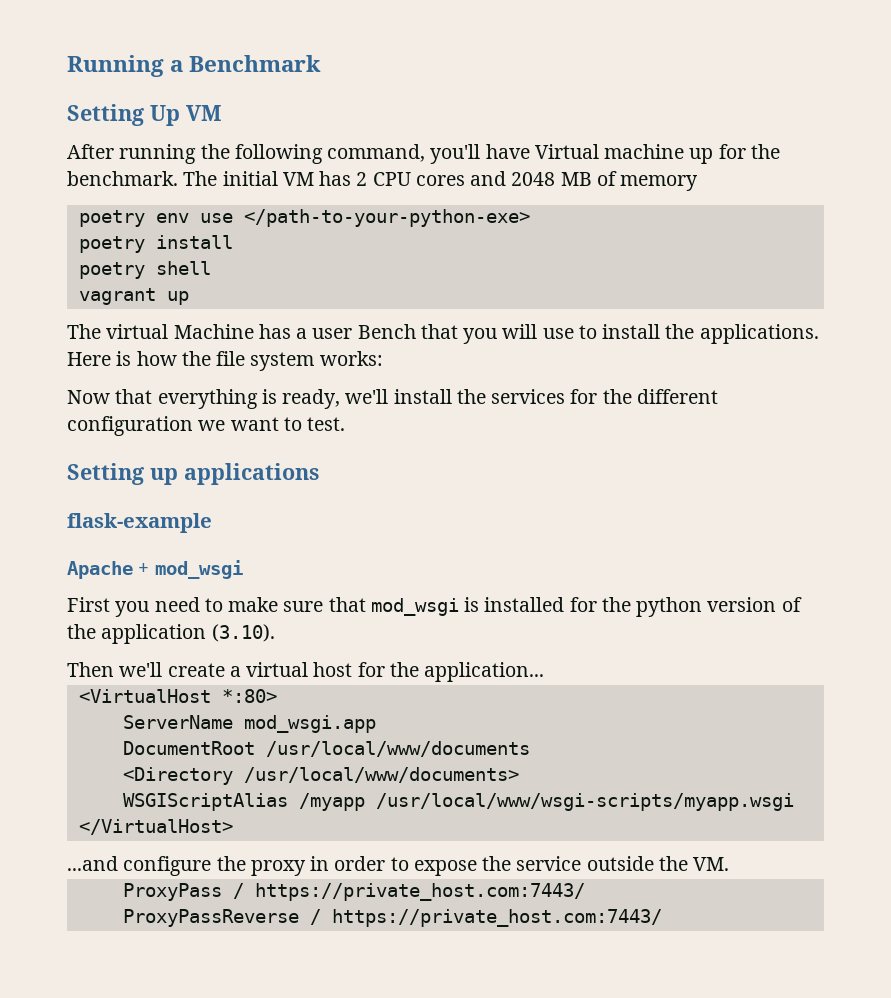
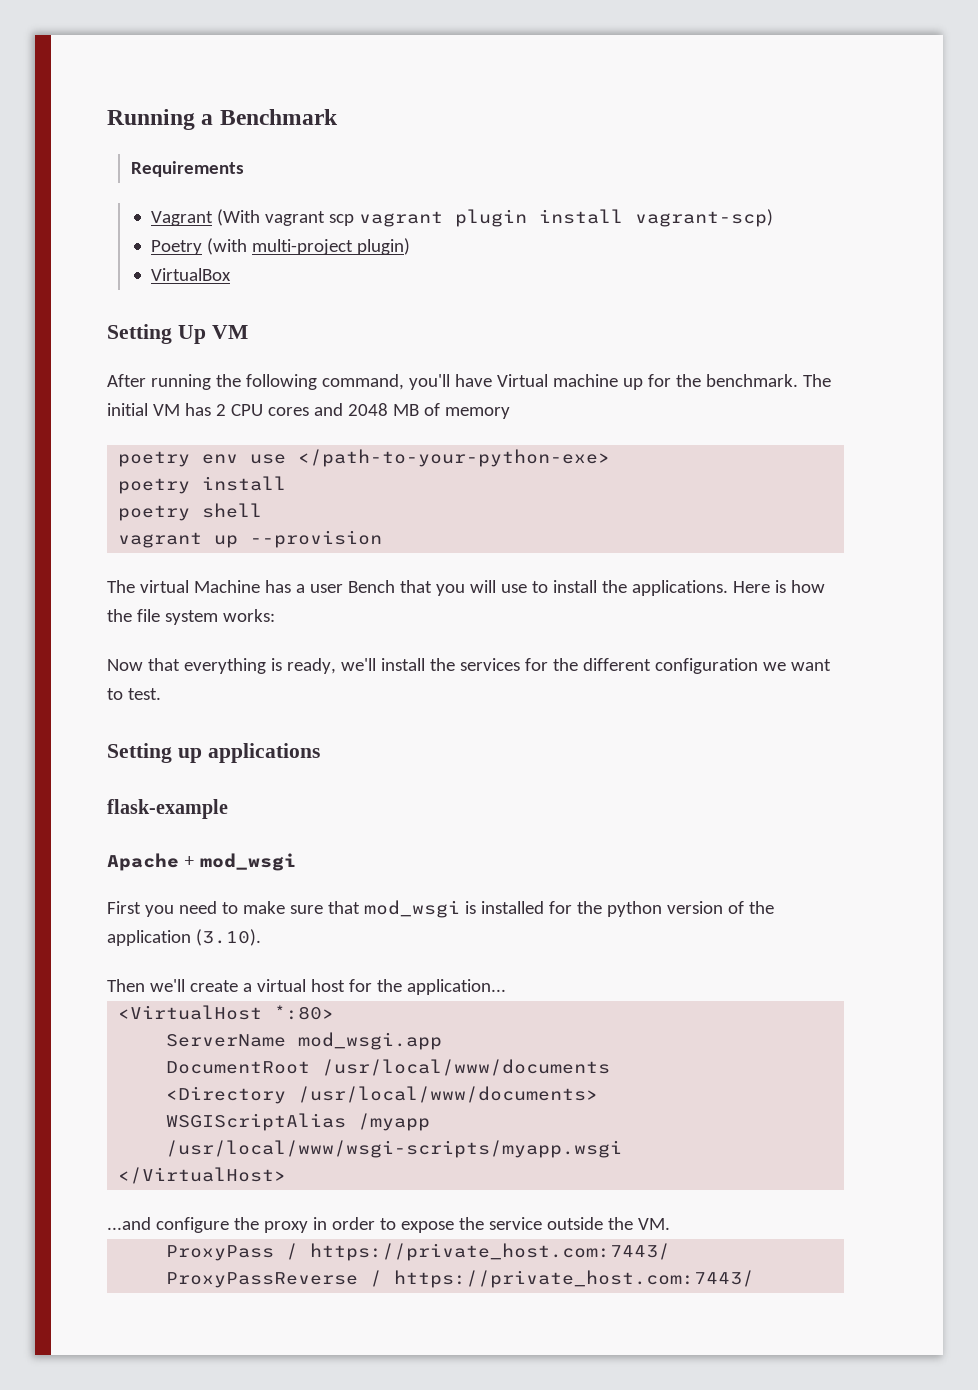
+ Requirements
+ Vagrant (With vagrant scp vagrant plugin install vagrant-scp)
+ Poetry (with multi-project plugin)
+ VirtualBox
- vagrant up
+ vagrant up --provision

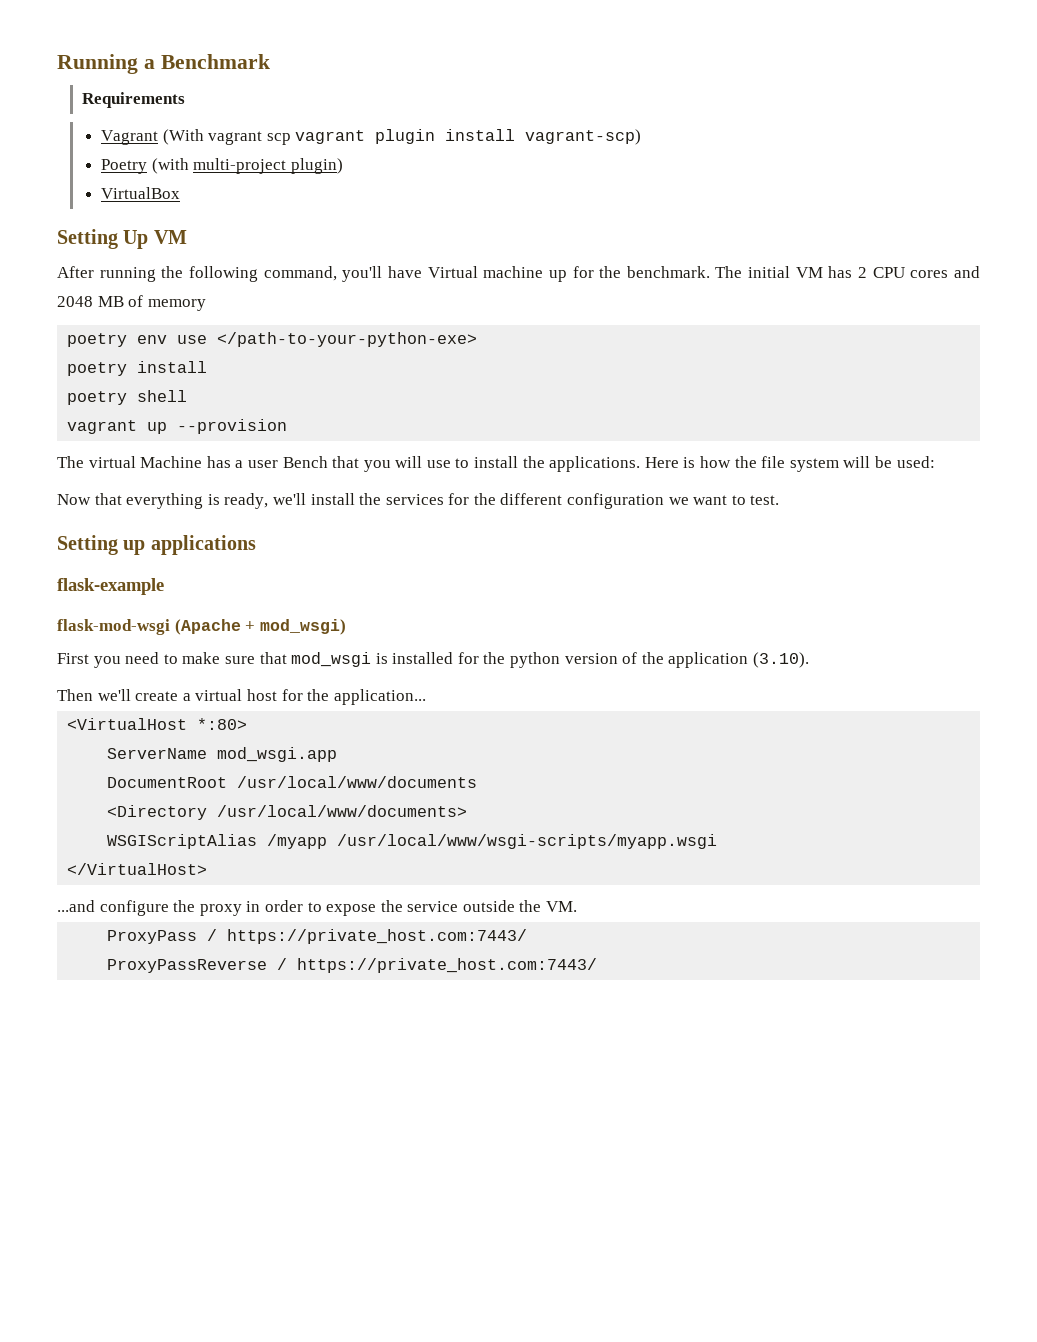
- Here is how the file system works:
+ Here is how the file system will be used:
- Apache + mod_wsgi
+ flask-mod-wsgi (Apache + mod_wsgi)

